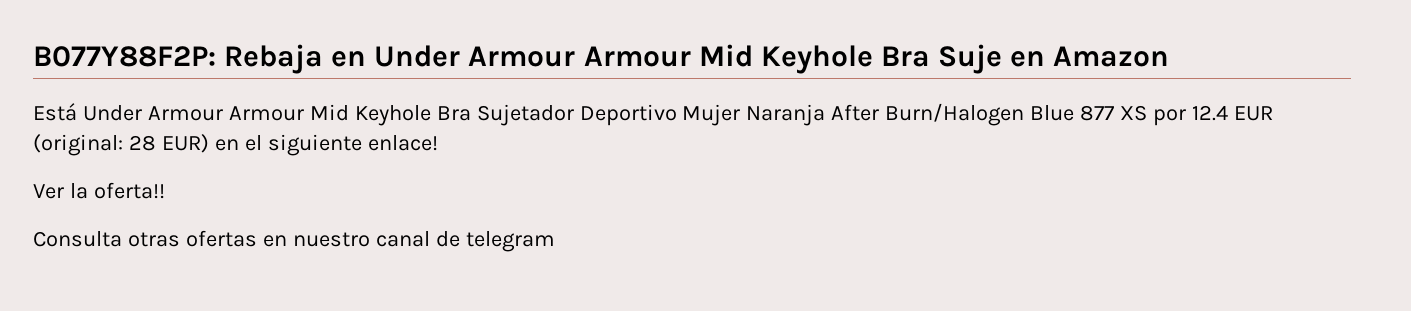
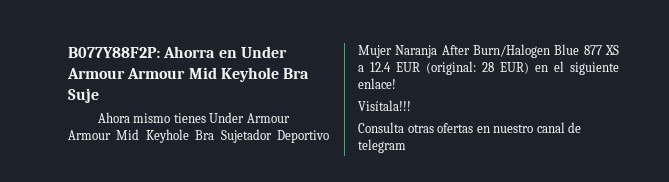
- B077Y88F2P: Rebaja en Under Armour Armour Mid Keyhole Bra Suje en Amazon
- Está Under Armour Armour Mid Keyhole Bra Sujetador Deportivo Mujer Naranja After Burn/Halogen Blue 877 XS por 12.4 EUR (original: 28 EUR) en el siguiente enlace!
+ B077Y88F2P: Ahorra en Under Armour Armour Mid Keyhole Bra Suje
+ Ahora mismo tienes Under Armour Armour Mid Keyhole Bra Sujetador Deportivo Mujer Naranja After Burn/Halogen Blue 877 XS a 12.4 EUR (original: 28 EUR) en el siguiente enlace!
- Ver la oferta!!
+ Visítala!!!

